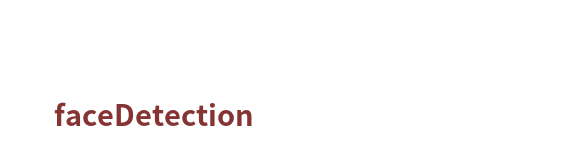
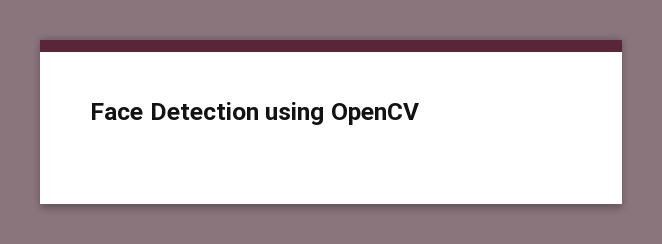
- faceDetection
+ Face Detection using OpenCV

